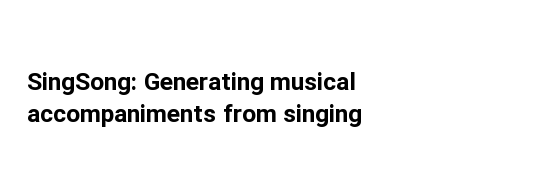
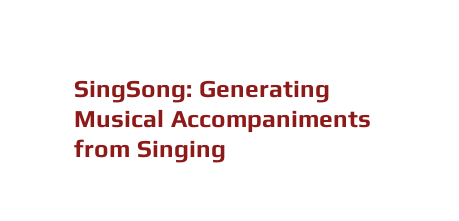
- SingSong: Generating musical accompaniments from singing
+ SingSong: Generating Musical Accompaniments from Singing

